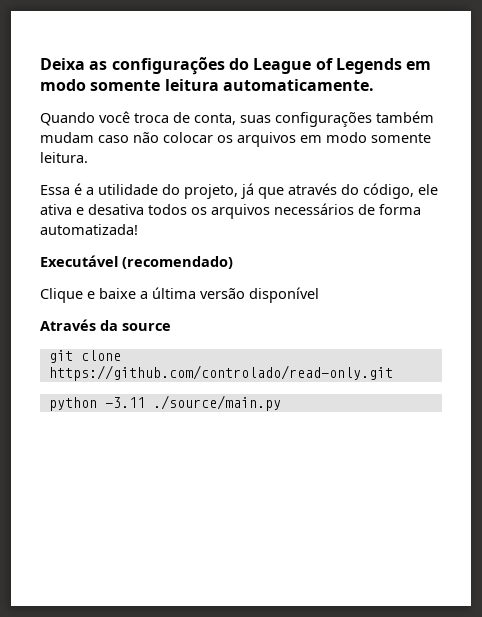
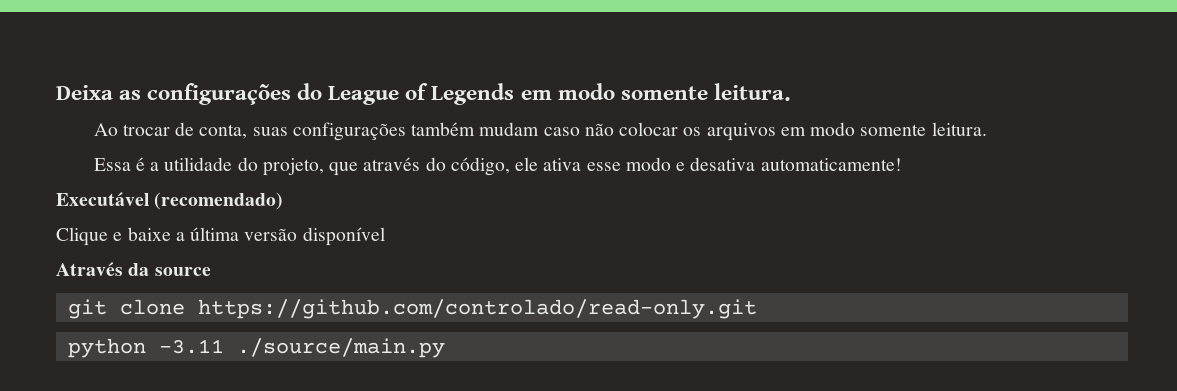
- Deixa as configurações do League of Legends em modo somente leitura automaticamente.
- Quando você troca de conta, suas configurações também mudam caso não colocar os arquivos em modo somente leitura.
+ Deixa as configurações do League of Legends em modo somente leitura.
+ Ao trocar de conta, suas configurações também mudam caso não colocar os arquivos em modo somente leitura.
- Essa é a utilidade do projeto, já que através do código, ele ativa e desativa todos os arquivos necessários de forma automatizada!
+ Essa é a utilidade do projeto, que através do código, ele ativa esse modo e desativa automaticamente!

